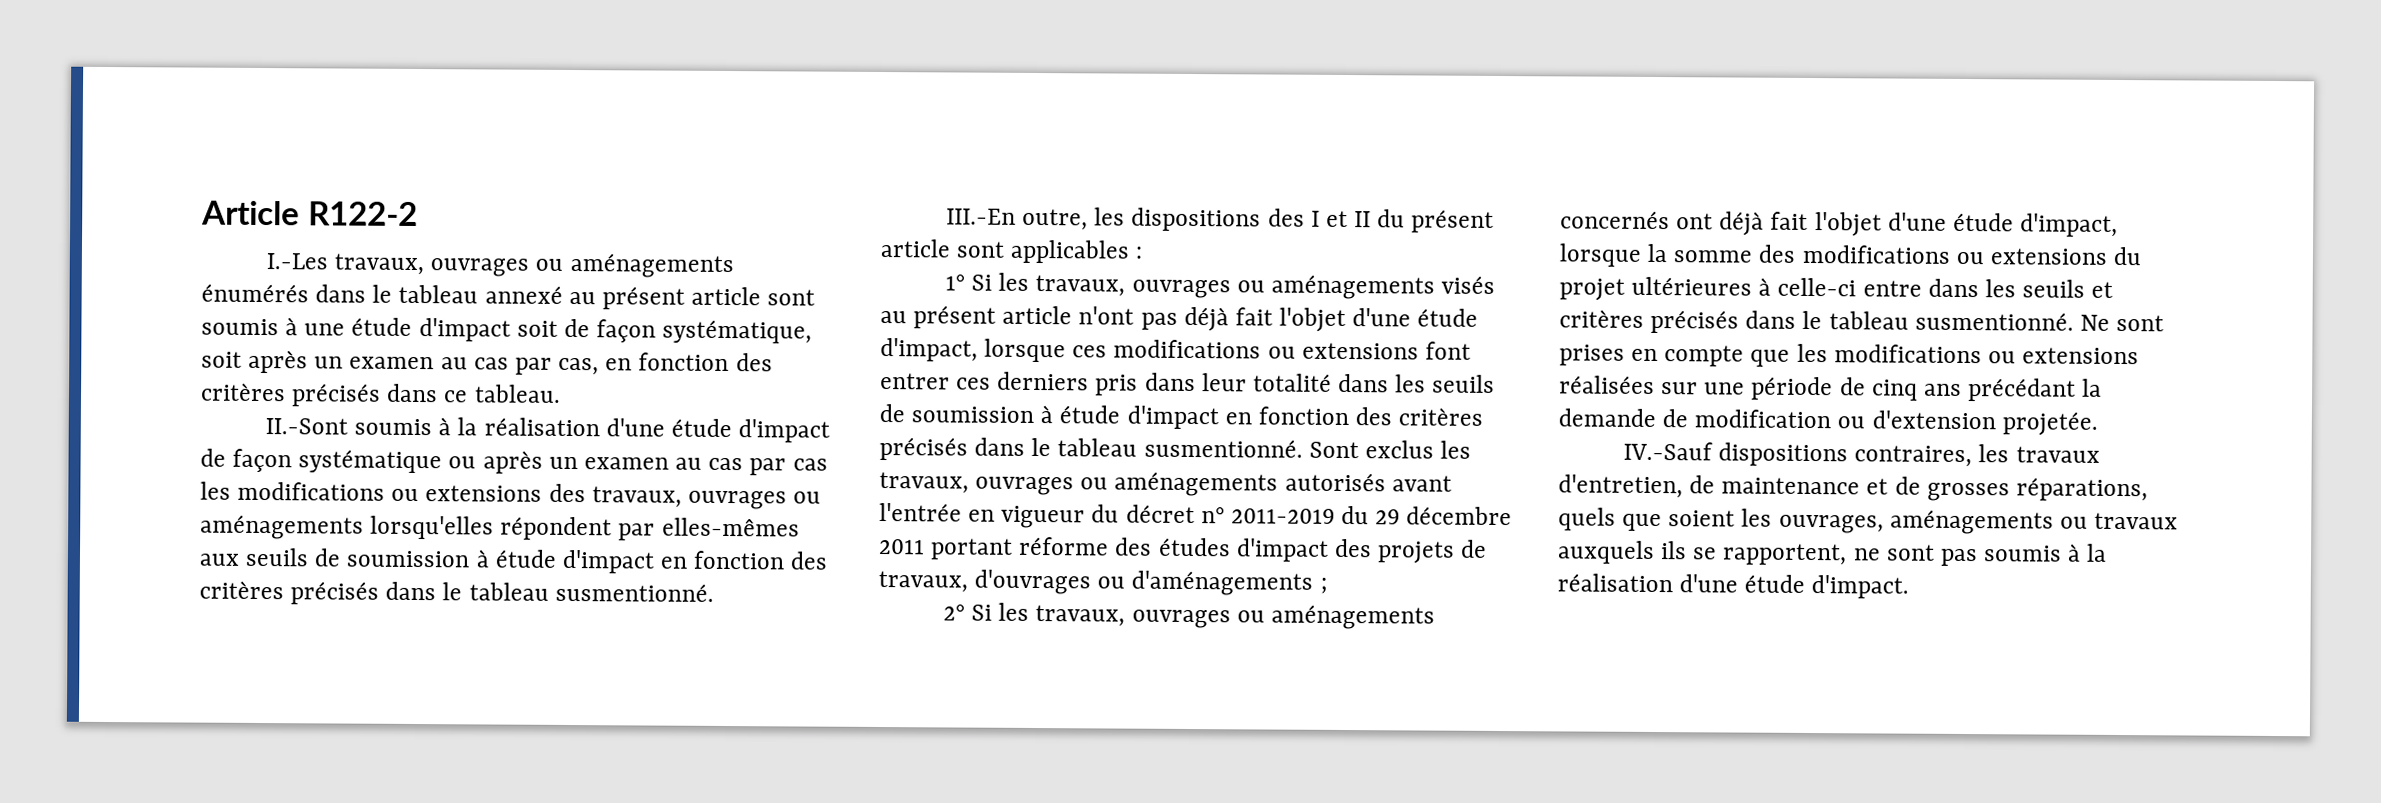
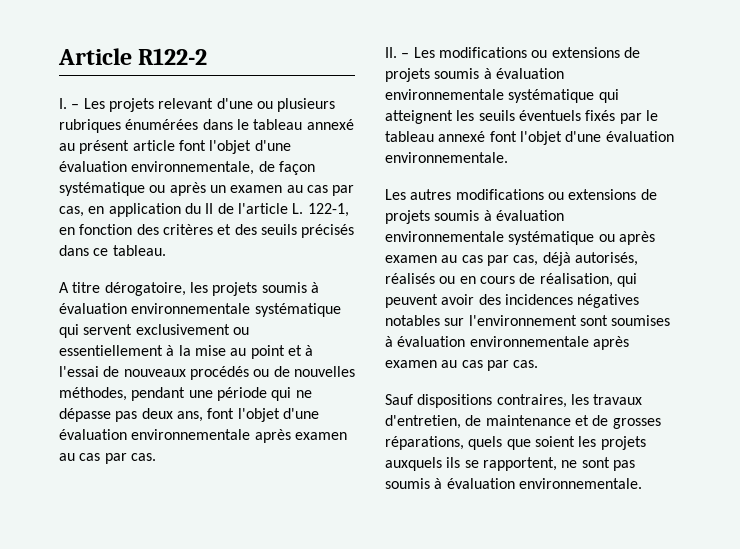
- I.-Les travaux, ouvrages ou aménagements énumérés dans le tableau annexé au présent article sont soumis à une étude d'impact soit de façon systématique, soit après un examen au cas par cas, en fonction des critères précisés dans ce tableau.
- II.-Sont soumis à la réalisation d'une étude d'impact de façon systématique ou après un examen au cas par cas les modifications ou extensions des travaux, ouvrages ou aménagements lorsqu'elles répondent par elles-mêmes aux seuils de soumission à étude d'impact en fonction des critères précisés dans le tableau susmentionné.
- III.-En outre, les dispositions des I et II du présent article sont applicables :
- 1° Si les travaux, ouvrages ou aménagements visés au présent article n'ont pas déjà fait l'objet d'une étude d'impact, lorsque ces modifications ou extensions font entrer ces derniers pris dans leur totalité dans les seuils de soumission à étude d'impact en fonction des critères précisés dans le tableau susmentionné. Sont exclus les travaux, ouvrages ou aménagements autorisés avant l'entrée en vigueur du décret n° 2011-2019 du 29 décembre 2011 portant réforme des études d'impact des projets de travaux, d'ouvrages ou d'aménagements ;
- 2° Si les travaux, ouvrages ou aménagements concernés ont déjà fait l'objet d'une étude d'impact, lorsque la somme des modifications ou extensions du projet ultérieures à celle-ci entre dans les seuils et critères précisés dans le tableau susmentionné. Ne sont prises en compte que les modifications ou extensions réalisées sur une période de cinq ans précédant la demande de modification ou d'extension projetée.
- IV.-Sauf dispositions contraires, les travaux d'entretien, de maintenance et de grosses réparations, quels que soient les ouvrages, aménagements ou travaux auxquels ils se rapportent, ne sont pas soumis à la réalisation d'une étude d'impact.
+ I. – Les projets relevant d'une ou plusieurs rubriques énumérées dans le tableau annexé au présent article font l'objet d'une évaluation environnementale, de façon systématique ou après un examen au cas par cas, en application du II de l'article L. 122-1, en fonction des critères et des seuils précisés dans ce tableau.
+ A titre dérogatoire, les projets soumis à évaluation environnementale systématique qui servent exclusivement ou essentiellement à la mise au point et à l'essai de nouveaux procédés ou de nouvelles méthodes, pendant une période qui ne dépasse pas deux ans, font l'objet d'une évaluation environnementale après examen au cas par cas.
+ II. – Les modifications ou extensions de projets soumis à évaluation environnementale systématique qui atteignent les seuils éventuels fixés par le tableau annexé font l'objet d'une évaluation environnementale.
+ Les autres modifications ou extensions de projets soumis à évaluation environnementale systématique ou après examen au cas par cas, déjà autorisés, réalisés ou en cours de réalisation, qui peuvent avoir des incidences négatives notables sur l'environnement sont soumises à évaluation environnementale après examen au cas par cas.
+ Sauf dispositions contraires, les travaux d'entretien, de maintenance et de grosses réparations, quels que soient les projets auxquels ils se rapportent, ne sont pas soumis à évaluation environnementale.

